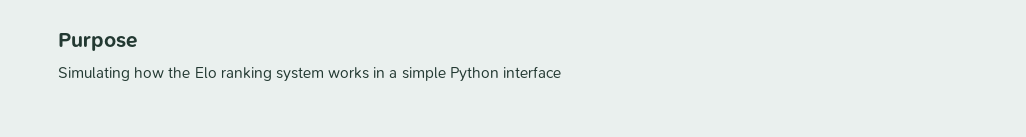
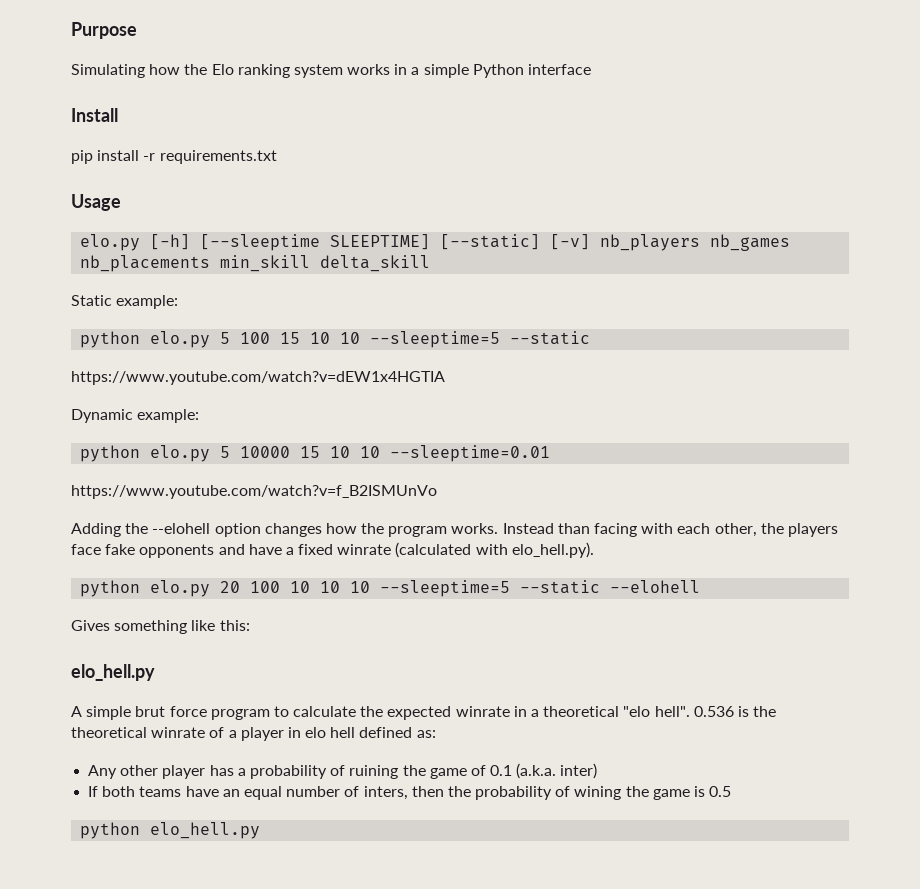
+ Install
+ pip install -r requirements.txt
+ Usage
+ elo.py [-h] [--sleeptime SLEEPTIME] [--static] [-v] nb_players nb_games nb_placements min_skill delta_skill
+ Static example:
+ python elo.py 5 100 15 10 10 --sleeptime=5 --static
+ https://www.youtube.com/watch?v=dEW1x4HGTIA
+ Dynamic example:
+ python elo.py 5 10000 15 10 10 --sleeptime=0.01
+ https://www.youtube.com/watch?v=f_B2ISMUnVo
+ Adding the --elohell option changes how the program works. Instead than facing with each other, the players face fake opponents and have a fixed winrate (calculated with elo_hell.py).
+ python elo.py 20 100 10 10 10 --sleeptime=5 --static --elohell
+ Gives something like this:
+ elo_hell.py
+ A simple brut force program to calculate the expected winrate in a theoretical "elo hell". 0.536 is the theoretical winrate of a player in elo hell defined as:
+ Any other player has a probability of ruining the game of 0.1 (a.k.a. inter)
+ If both teams have an equal number of inters, then the probability of wining the game is 0.5
+ python elo_hell.py

